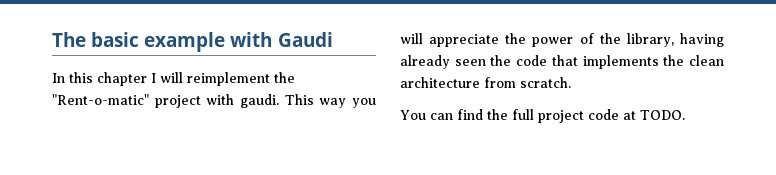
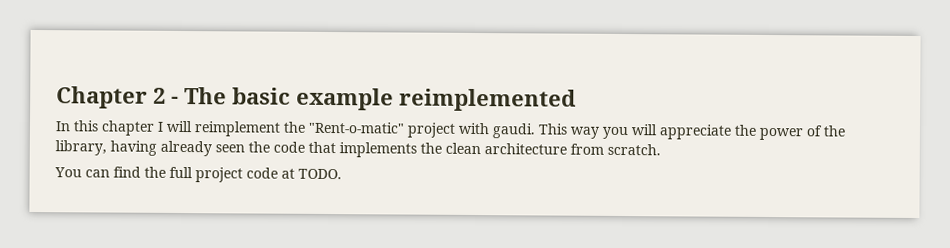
- The basic example with Gaudi
+ Chapter 2 - The basic example reimplemented

